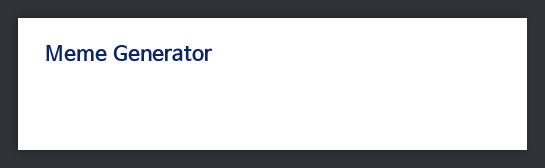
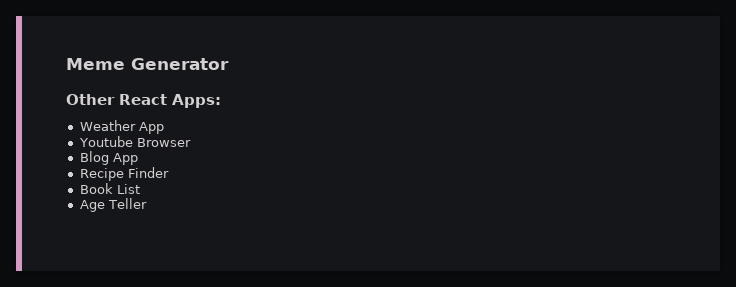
+ Other React Apps:
+ Weather App
+ Youtube Browser
+ Blog App
+ Recipe Finder
+ Book List
+ Age Teller

